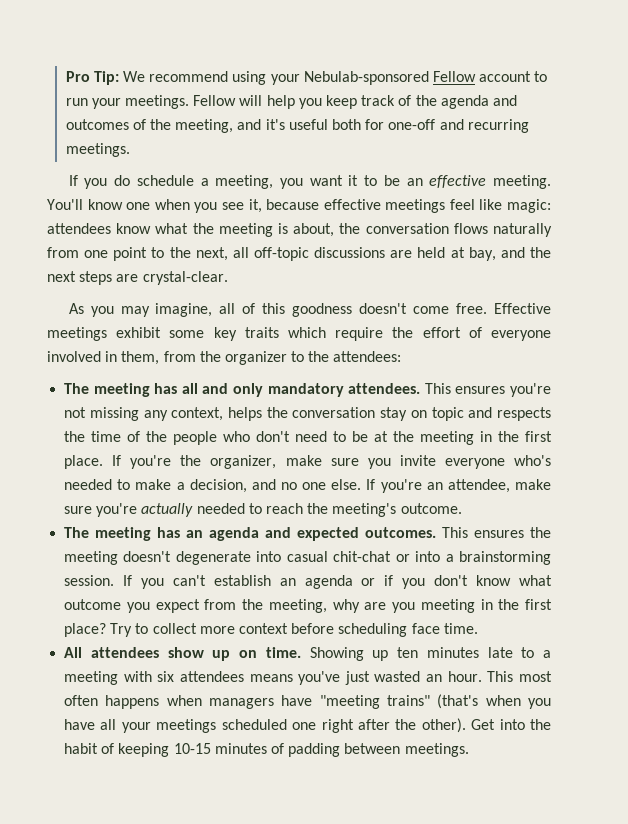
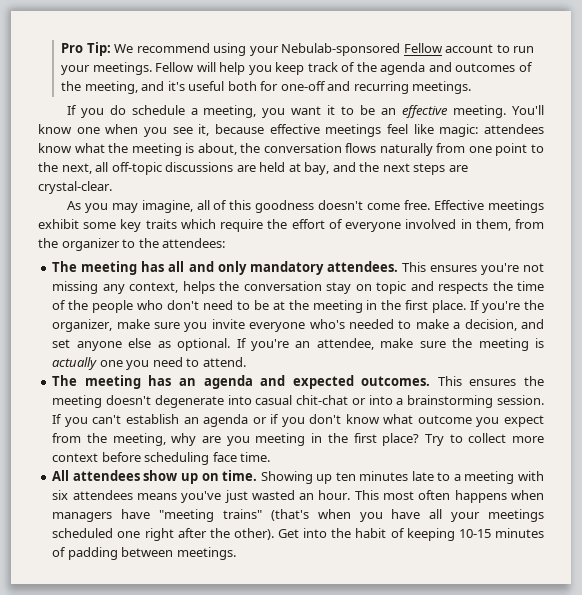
- If you're the organizer, make sure you invite everyone who's needed to make a decision, and no one else.
+ If you're the organizer, make sure you invite everyone who's needed to make a decision, and set anyone else as optional.
- If you're an attendee, make sure you're actually needed to reach the meeting's outcome.
+ If you're an attendee, make sure the meeting is actually one you need to attend.

